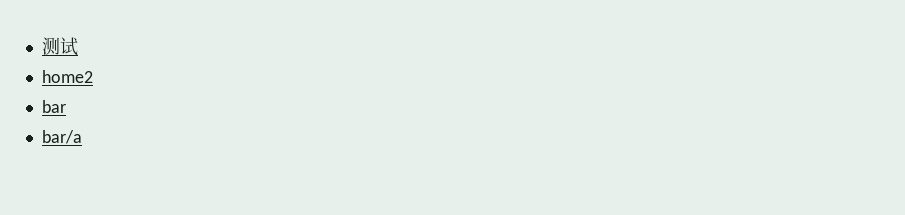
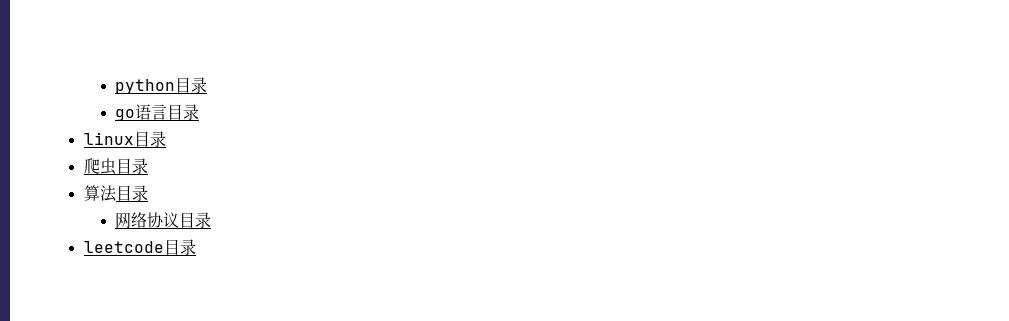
- 测试
- home2
- bar
- bar/a
+ python目录
+ go语言目录
+ linux目录
+ 爬虫目录
+ 算法目录
+ 网络协议目录
+ leetcode目录

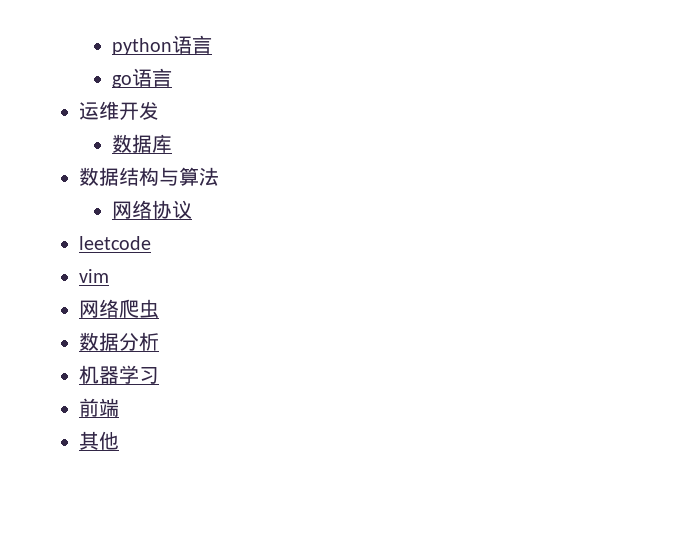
- python目录
+ python语言
- go语言目录
- linux目录
- 爬虫目录
- 算法目录
+ go语言
+ 运维开发
+ 数据库
+ 数据结构与算法
- 网络协议目录
+ 网络协议
- leetcode目录
+ leetcode
+ vim
+ 网络爬虫
+ 数据分析
+ 机器学习
+ 前端
+ 其他

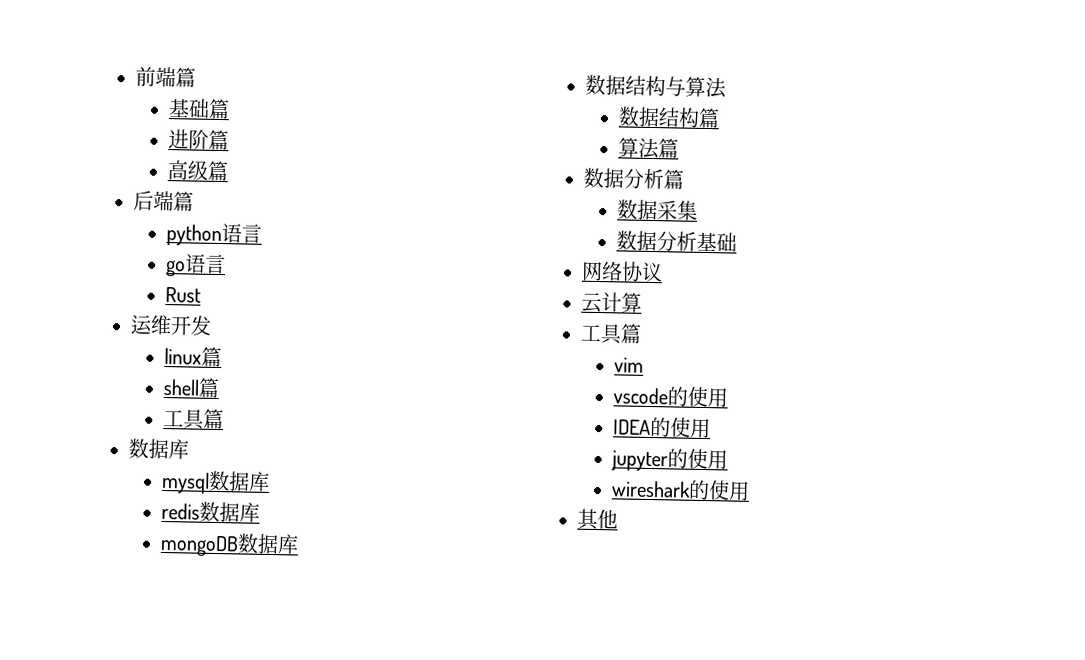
+ 前端篇
+ 基础篇
+ 进阶篇
+ 高级篇
+ 后端篇
+ Rust
+ linux篇
+ shell篇
+ 工具篇
  数据库
+ mysql数据库
+ redis数据库
+ mongoDB数据库
+ 数据结构篇
+ 算法篇
+ 数据分析篇
+ 数据采集
+ 数据分析基础
  网络协议
- leetcode
+ 云计算
+ 工具篇
  vim
- 网络爬虫
- 数据分析
- 机器学习
- 前端
+ vscode的使用
+ IDEA的使用
+ jupyter的使用
+ wireshark的使用

